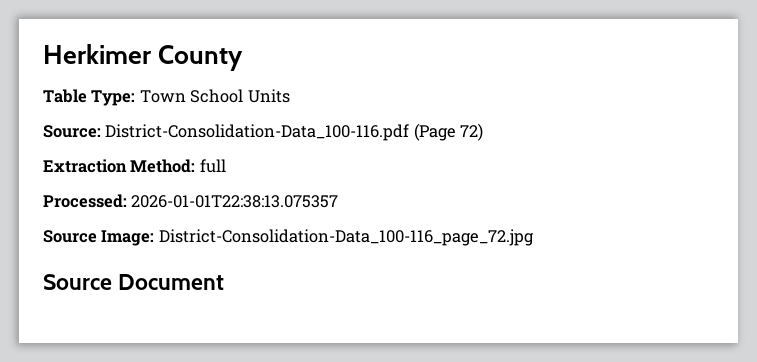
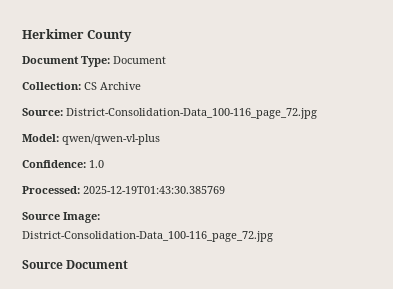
- Table Type: Town School Units
- Source: District-Consolidation-Data_100-116.pdf (Page 72)
- Extraction Method: full
+ Document Type: Document
+ Collection: CS Archive
+ Source: District-Consolidation-Data_100-116_page_72.jpg
+ Model: qwen/qwen-vl-plus
+ Confidence: 1.0
- Processed: 2026-01-01T22:38:13.075357
+ Processed: 2025-12-19T01:43:30.385769

